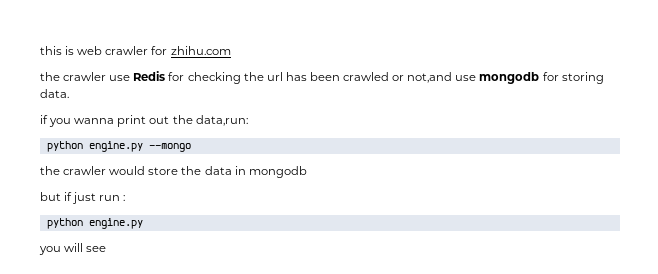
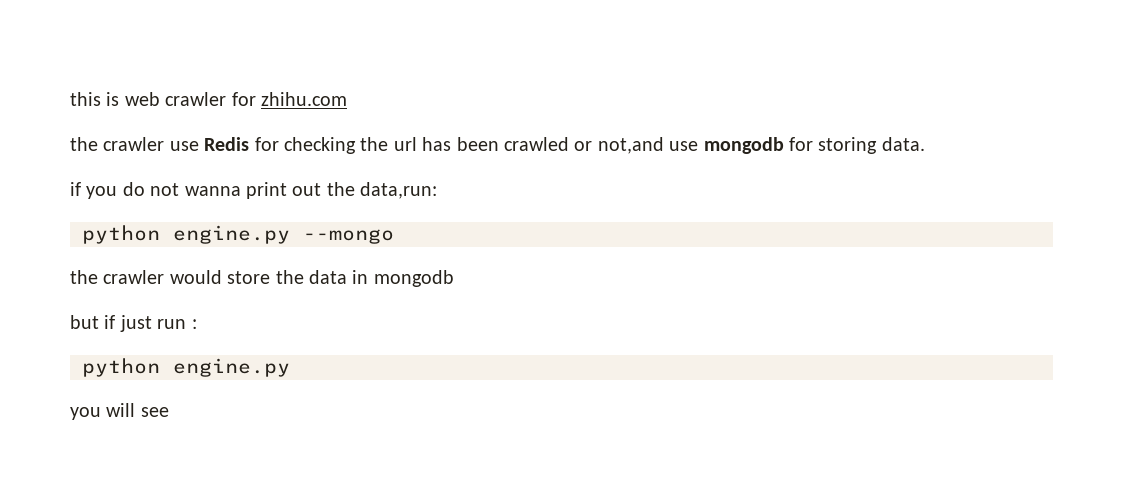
- if you wanna print out the data,run:
+ if you do not wanna print out the data,run:

